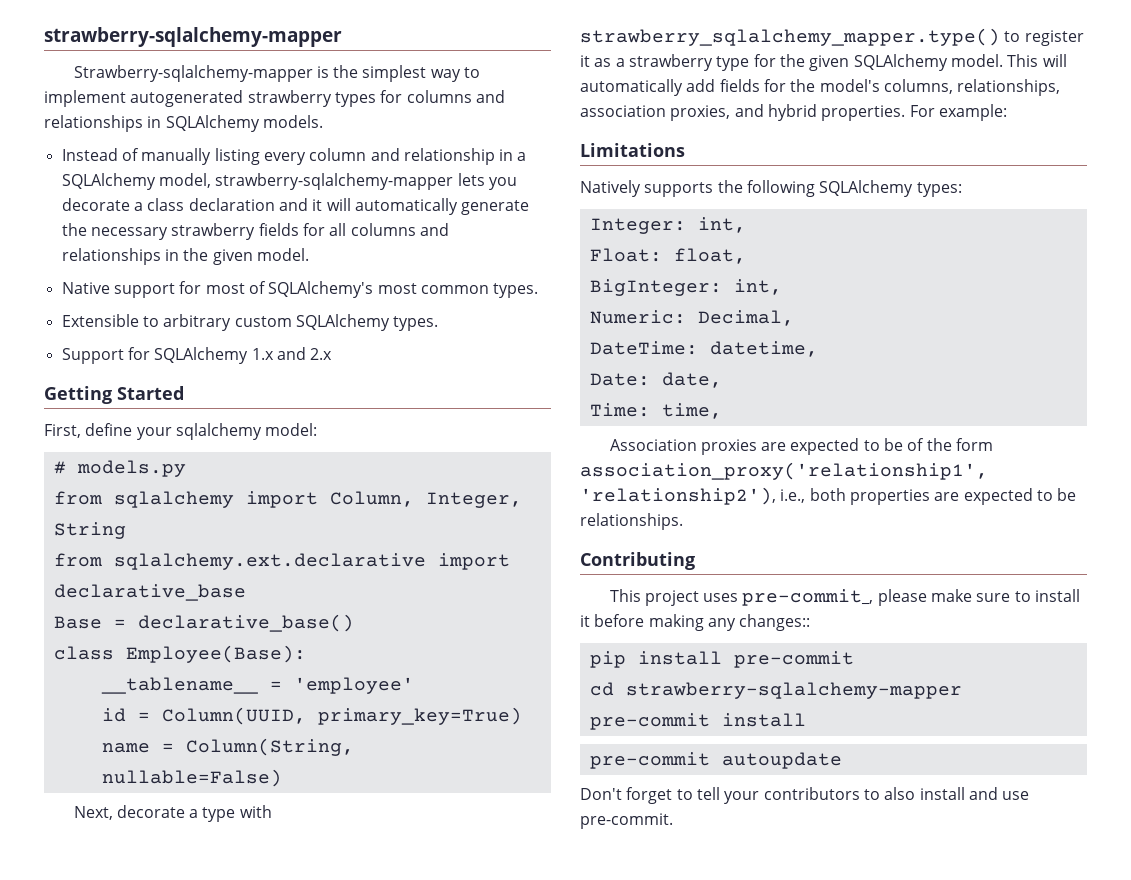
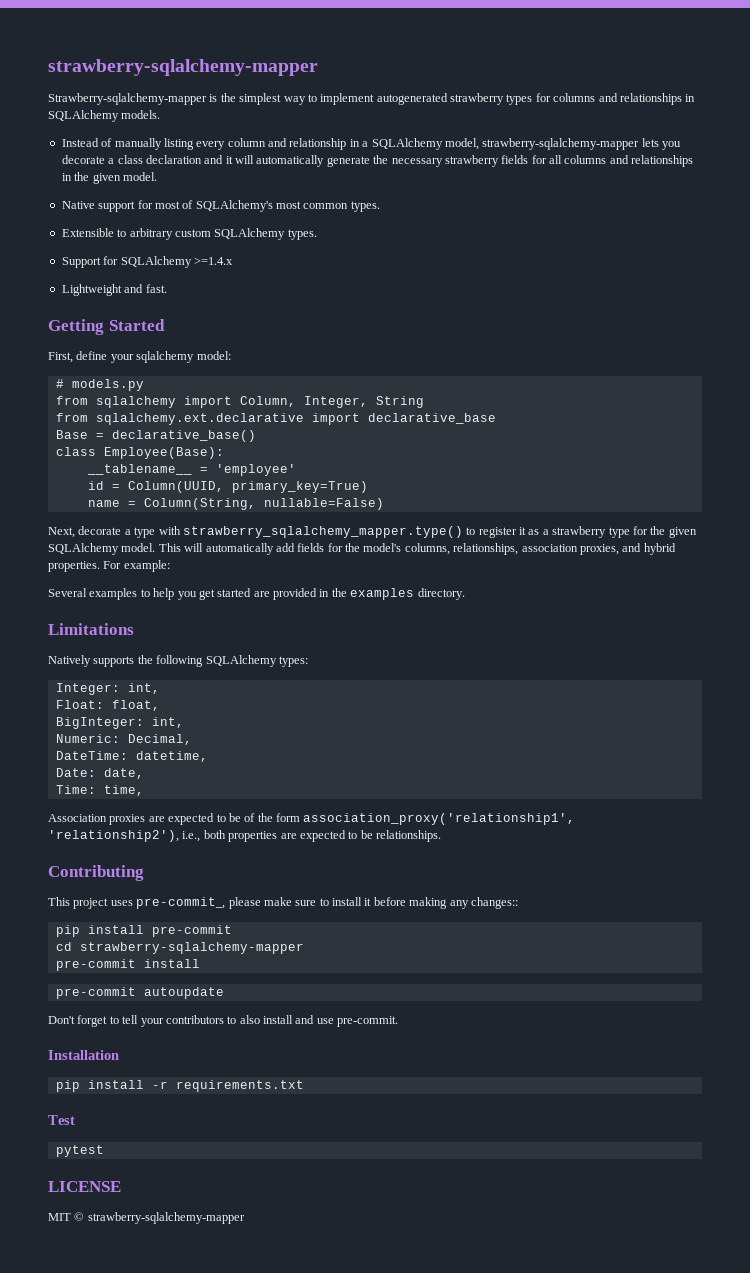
- Support for SQLAlchemy 1.x and 2.x
+ Support for SQLAlchemy >=1.4.x
+ Lightweight and fast.
+ Several examples to help you get started are provided in the examples directory.
+ Installation
+ pip install -r requirements.txt
+ Test
+ pytest
+ LICENSE
+ MIT © strawberry-sqlalchemy-mapper

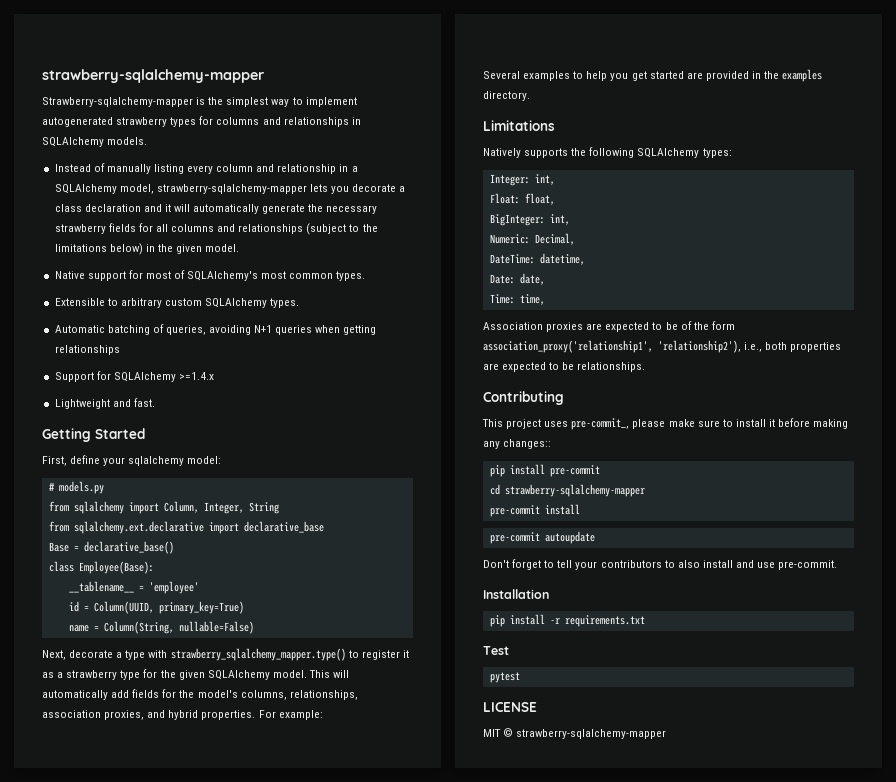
- Instead of manually listing every column and relationship in a SQLAlchemy model, strawberry-sqlalchemy-mapper lets you decorate a class declaration and it will automatically generate the necessary strawberry fields for all columns and relationships in the given model.
+ Instead of manually listing every column and relationship in a SQLAlchemy model, strawberry-sqlalchemy-mapper lets you decorate a class declaration and it will automatically generate the necessary strawberry fields for all columns and relationships (subject to the limitations below) in the given model.
+ Automatic batching of queries, avoiding N+1 queries when getting relationships

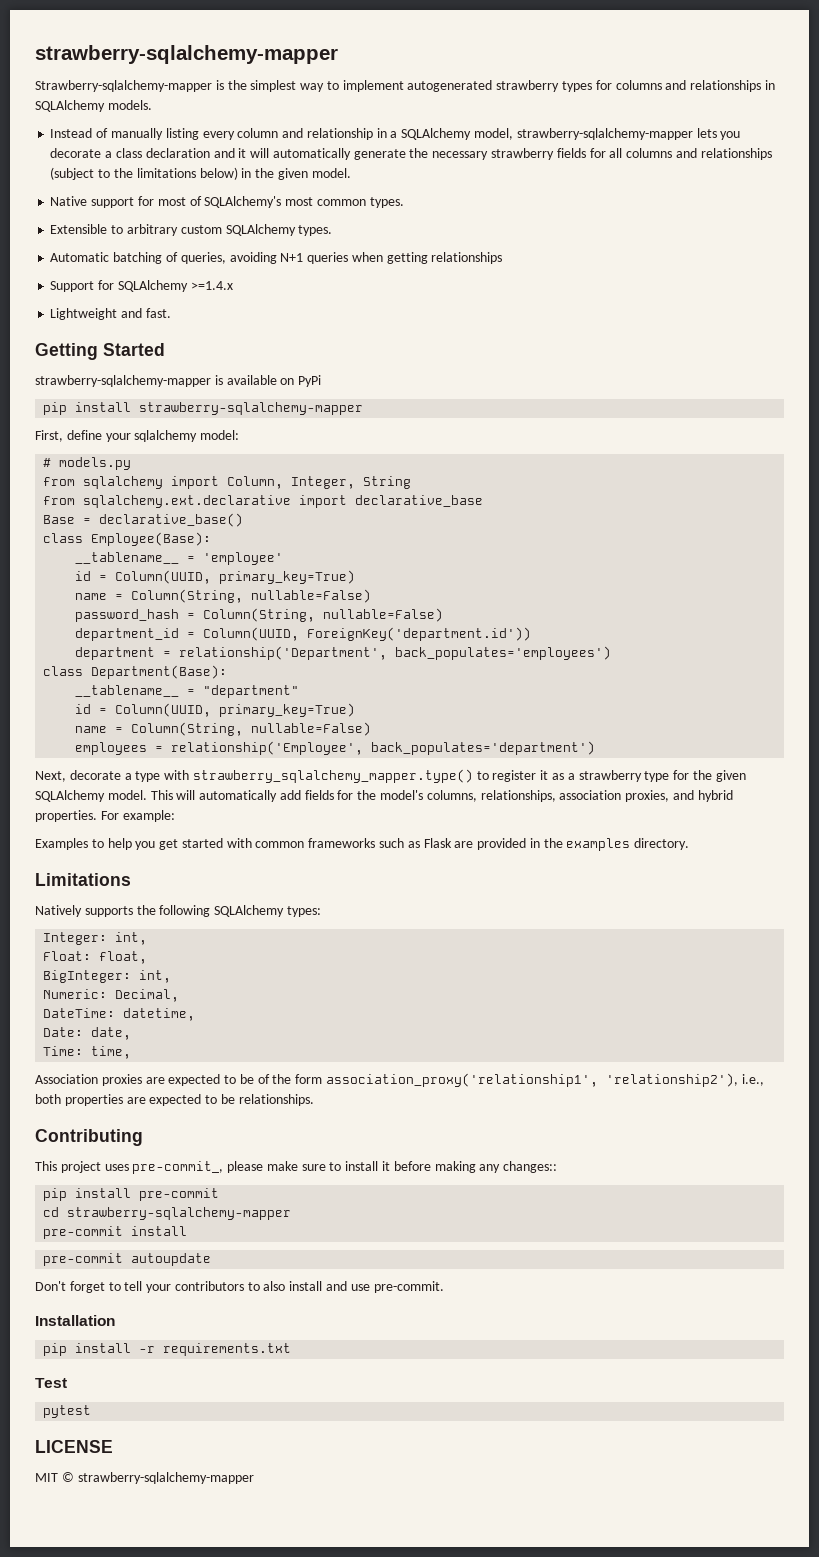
+ strawberry-sqlalchemy-mapper is available on PyPi
+ pip install strawberry-sqlalchemy-mapper
+ password_hash = Column(String, nullable=False)
+ department_id = Column(UUID, ForeignKey('department.id'))
+ department = relationship('Department', back_populates='employees')
+ class Department(Base):
+ __tablename__ = "department"
+ id = Column(UUID, primary_key=True)
+ name = Column(String, nullable=False)
+ employees = relationship('Employee', back_populates='department')
- Several examples to help you get started are provided in the examples directory.
+ Examples to help you get started with common frameworks such as Flask are provided in the examples directory.

